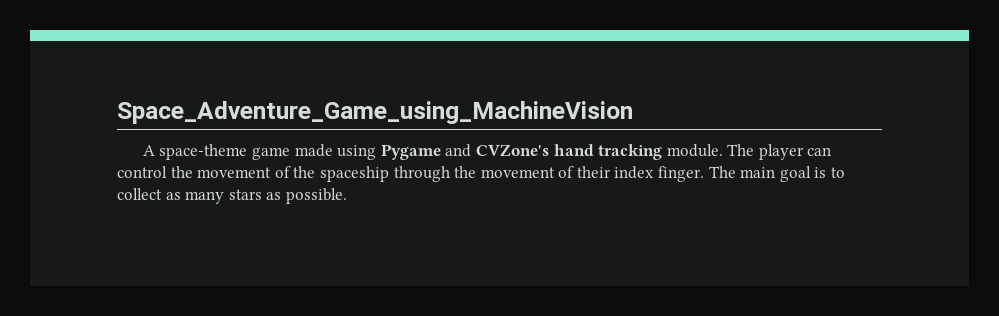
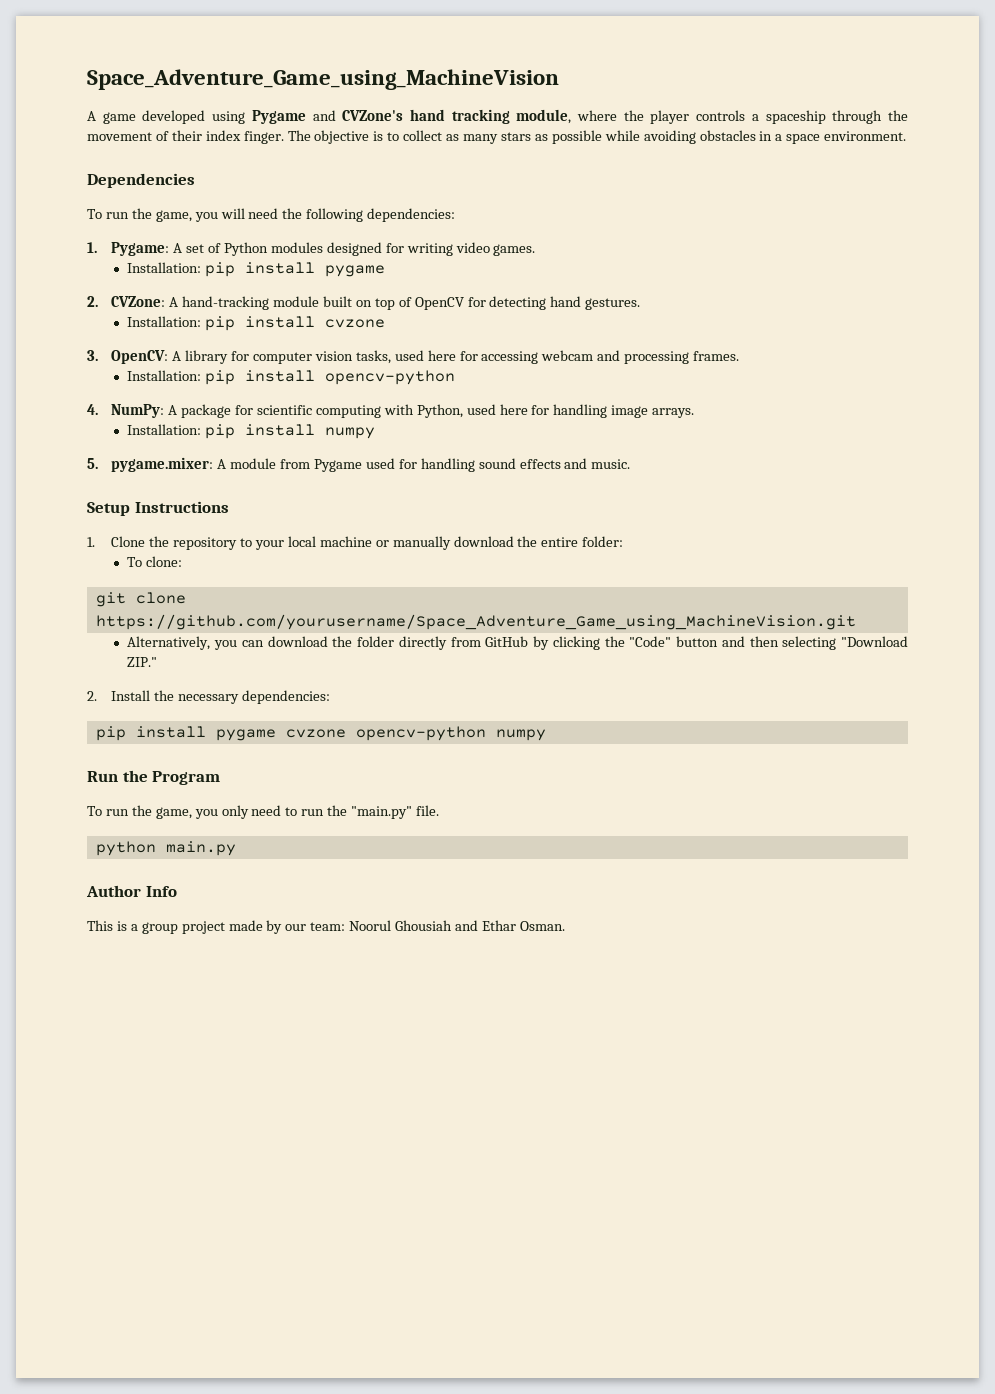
- A space-theme game made using Pygame and CVZone's hand tracking module. The player can control the movement of the spaceship through the movement of their index finger.
+ A game developed using Pygame and CVZone's hand tracking module, where the player controls a spaceship through the movement of their index finger.
- The main goal is to collect as many stars as possible.
+ The objective is to collect as many stars as possible while avoiding obstacles in a space environment.
+ Dependencies
+ To run the game, you will need the following dependencies:
+ 1. Pygame: A set of Python modules designed for writing video games.
+ Installation: pip install pygame
+ 2. CVZone: A hand-tracking module built on top of OpenCV for detecting hand gestures.
+ Installation: pip install cvzone
+ 3. OpenCV: A library for computer vision tasks, used here for accessing webcam and processing frames.
+ Installation: pip install opencv-python
+ 4. NumPy: A package for scientific computing with Python, used here for handling image arrays.
+ Installation: pip install numpy
+ 5. pygame.mixer: A module from Pygame used for handling sound effects and music.
+ Setup Instructions
+ 1. Clone the repository to your local machine or manually download the entire folder:
+ To clone:
+ git clone https://github.com/yourusername/Space_Adventure_Game_using_MachineVision.git
+ Alternatively, you can download the folder directly from GitHub by clicking the "Code" button and then selecting "Download ZIP."
+ 2. Install the necessary dependencies:
+ pip install pygame cvzone opencv-python numpy
+ Run the Program
+ To run the game, you only need to run the "main.py" file.
+ python main.py
+ Author Info
+ This is a group project made by our team: Noorul Ghousiah and Ethar Osman.

